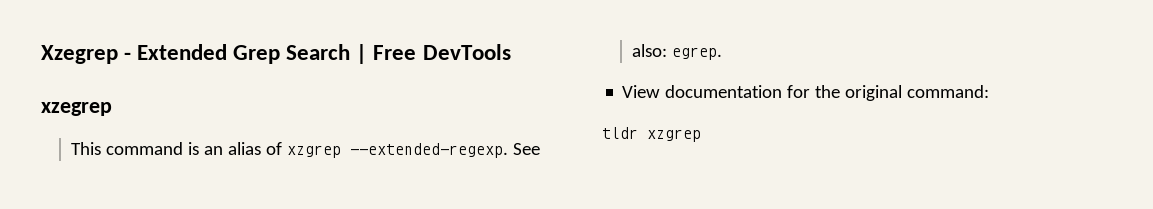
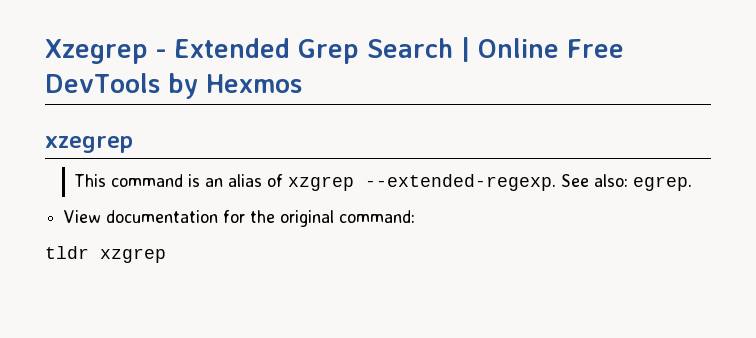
- Xzegrep - Extended Grep Search | Free DevTools
+ Xzegrep - Extended Grep Search | Online Free DevTools by Hexmos

